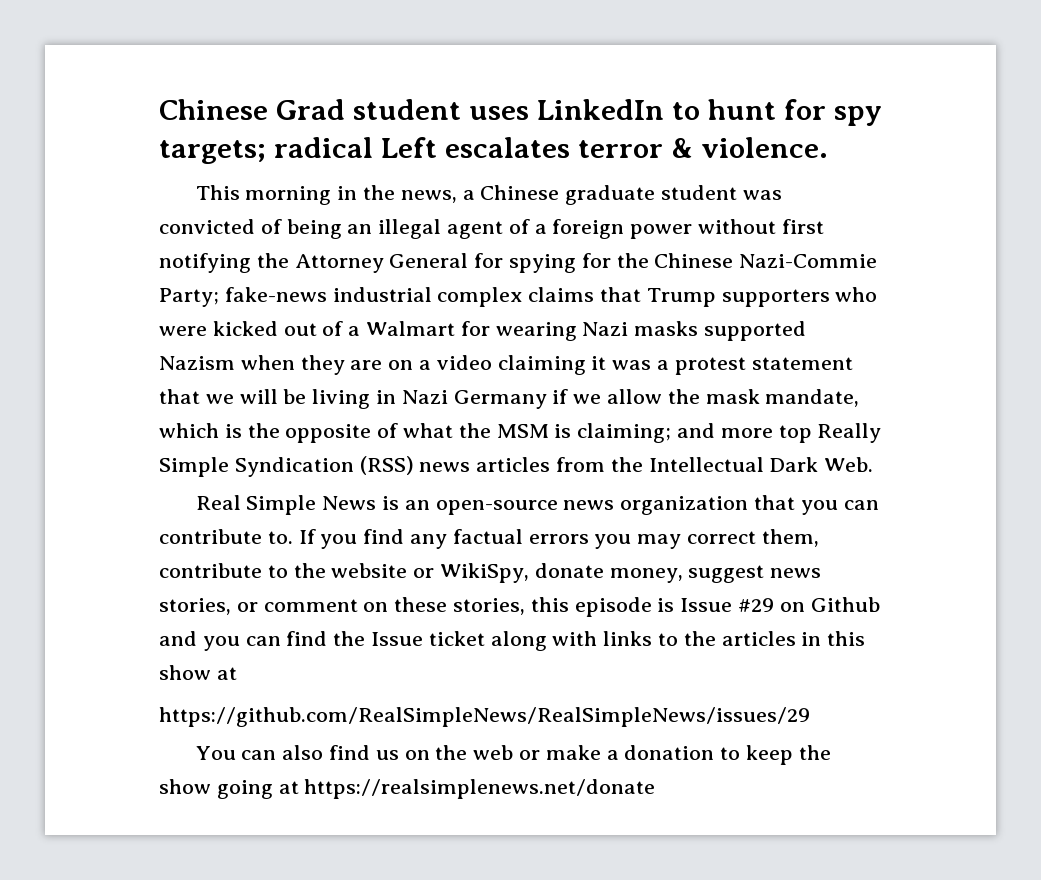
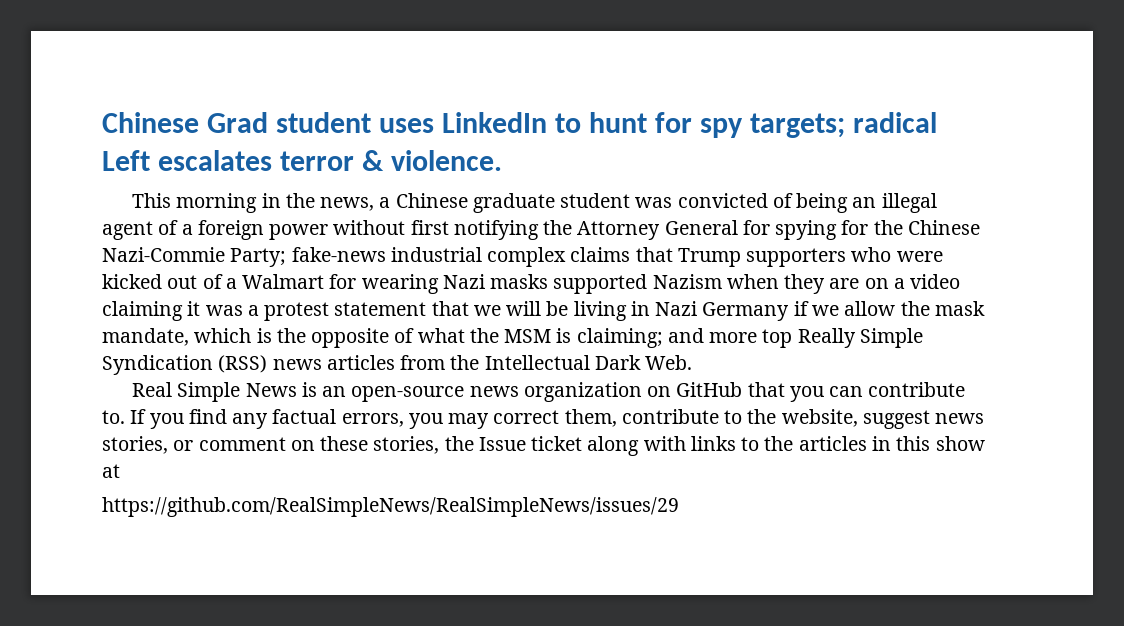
- Real Simple News is an open-source news organization that you can contribute to.
+ Real Simple News is an open-source news organization on GitHub that you can contribute to.
- If you find any factual errors you may correct them, contribute to the website or WikiSpy, donate money, suggest news stories, or comment on these stories, this episode is Issue #29 on Github and you can find the Issue ticket along with links to the articles in this show at
+ If you find any factual errors, you may correct them, contribute to the website, suggest news stories, or comment on these stories, the Issue ticket along with links to the articles in this show at
- You can also find us on the web or make a donation to keep the show going at https://realsimplenews.net/donate

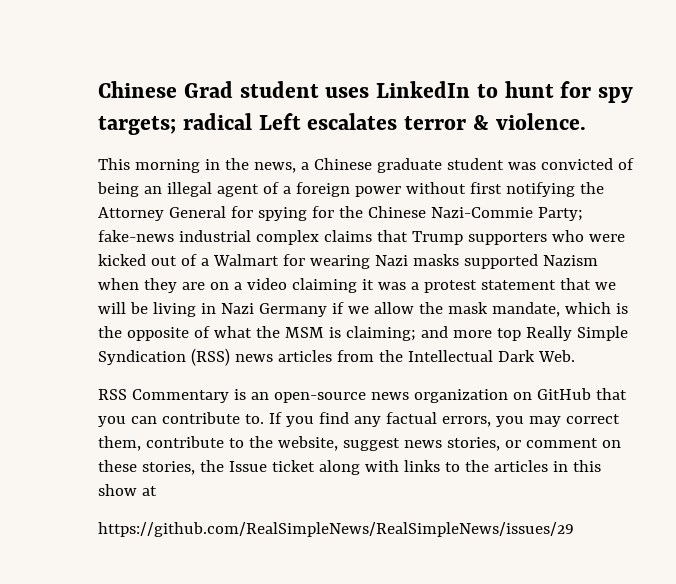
- Real Simple News is an open-source news organization on GitHub that you can contribute to.
+ RSS Commentary is an open-source news organization on GitHub that you can contribute to.

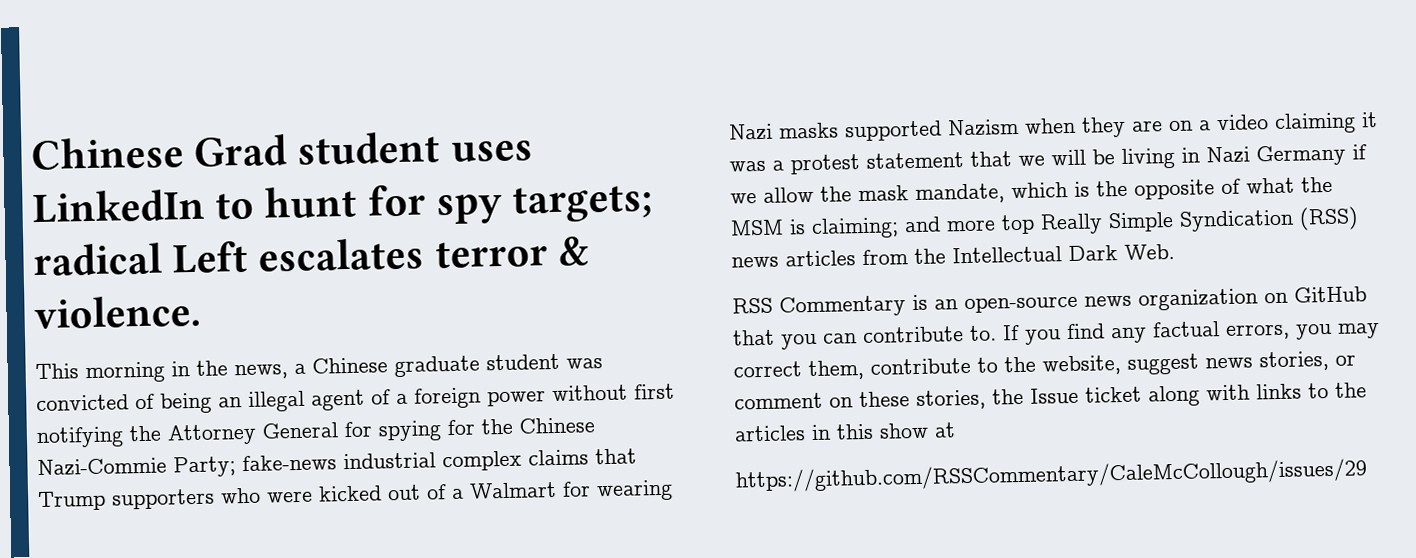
- https://github.com/RealSimpleNews/RealSimpleNews/issues/29
+ https://github.com/RSSCommentary/CaleMcCollough/issues/29

